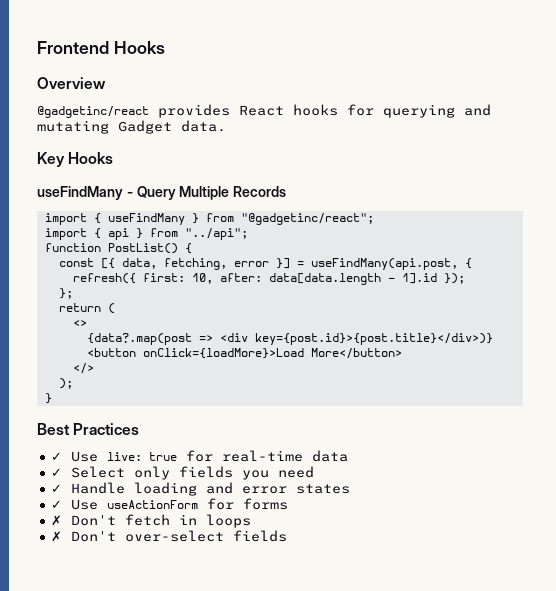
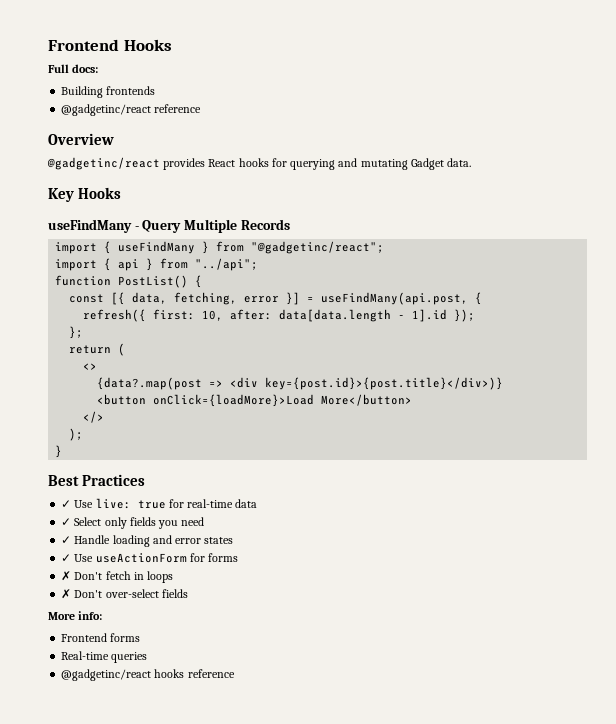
+ Full docs:
+ Building frontends
+ @gadgetinc/react reference
+ More info:
+ Frontend forms
+ Real-time queries
+ @gadgetinc/react hooks reference

